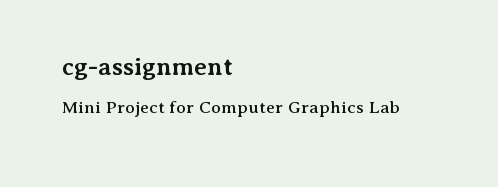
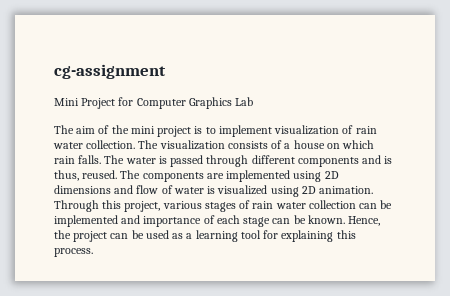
+ The aim of the mini project is to implement visualization of rain water collection. The visualization consists of a house on which rain falls. The water is passed through different components and is thus, reused. The components are implemented using 2D dimensions and flow of water is visualized using 2D animation. Through this project, various stages of rain water collection can be implemented and importance of each stage can be known. Hence, the project can be used as a learning tool for explaining this process.

